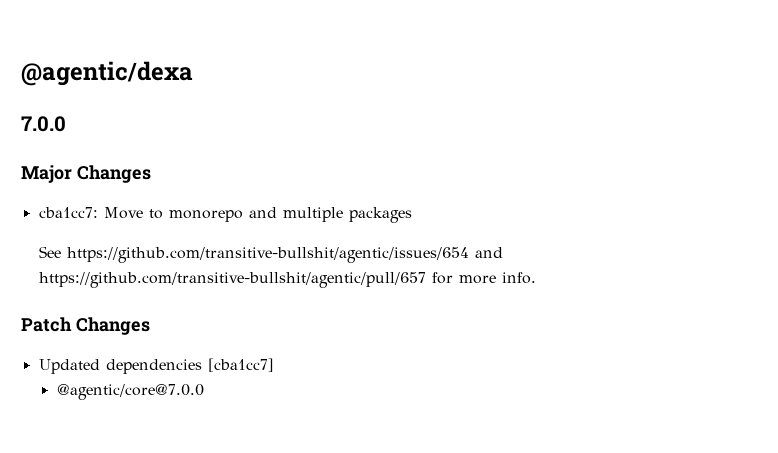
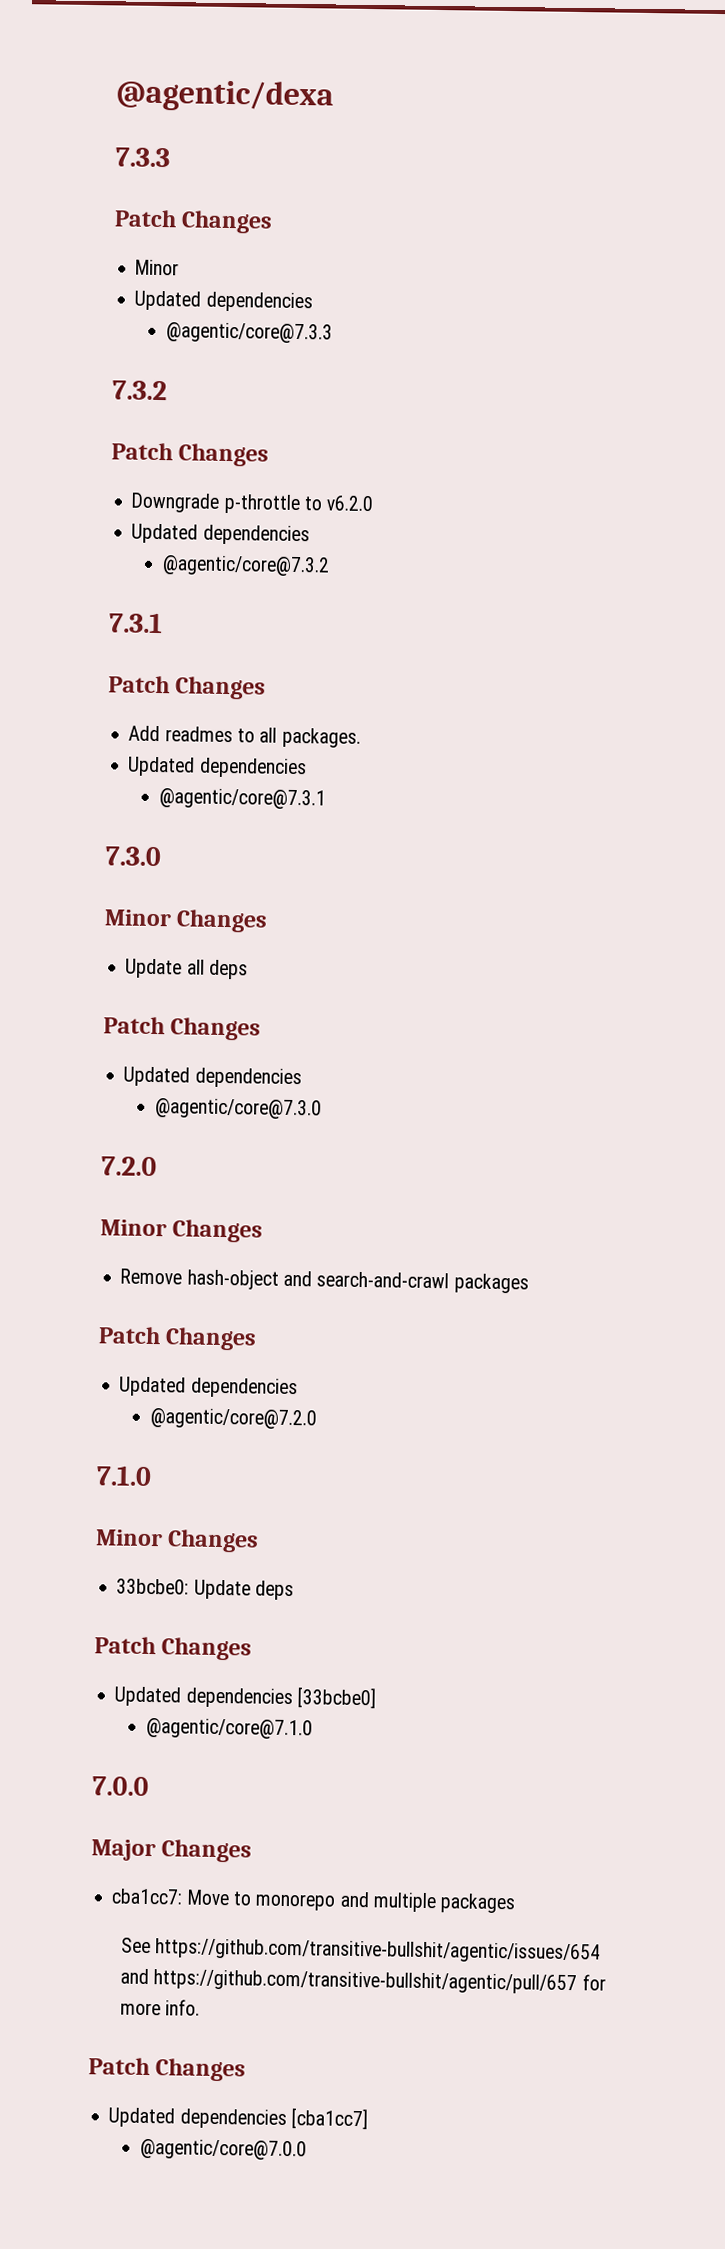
+ 7.3.3
+ Patch Changes
+ Minor
+ Updated dependencies
+ @agentic/core@7.3.3
+ 7.3.2
+ Patch Changes
+ Downgrade p-throttle to v6.2.0
+ Updated dependencies
+ @agentic/core@7.3.2
+ 7.3.1
+ Patch Changes
+ Add readmes to all packages.
+ Updated dependencies
+ @agentic/core@7.3.1
+ 7.3.0
+ Minor Changes
+ Update all deps
+ Patch Changes
+ Updated dependencies
+ @agentic/core@7.3.0
+ 7.2.0
+ Minor Changes
+ Remove hash-object and search-and-crawl packages
+ Patch Changes
+ Updated dependencies
+ @agentic/core@7.2.0
+ 7.1.0
+ Minor Changes
+ 33bcbe0: Update deps
+ Patch Changes
+ Updated dependencies [33bcbe0]
+ @agentic/core@7.1.0

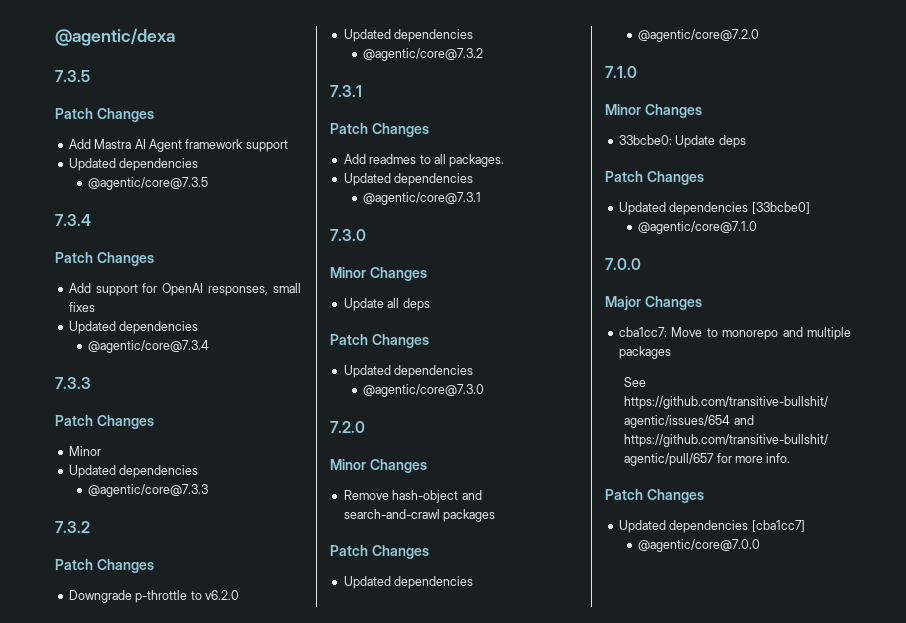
+ 7.3.5
+ Patch Changes
+ Add Mastra AI Agent framework support
+ Updated dependencies
+ @agentic/core@7.3.5
+ 7.3.4
+ Patch Changes
+ Add support for OpenAI responses, small fixes
+ Updated dependencies
+ @agentic/core@7.3.4

